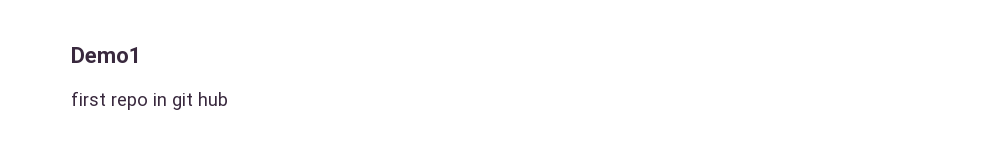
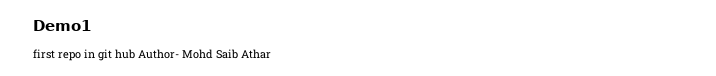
- first repo in git hub
+ first repo in git hub Author- Mohd Saib Athar

